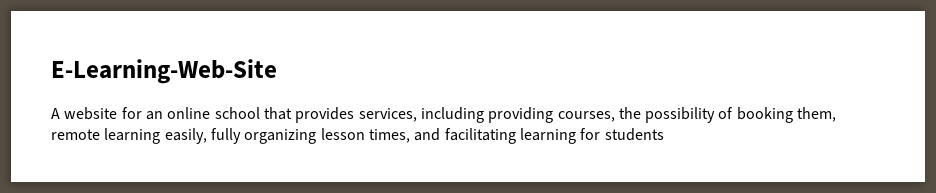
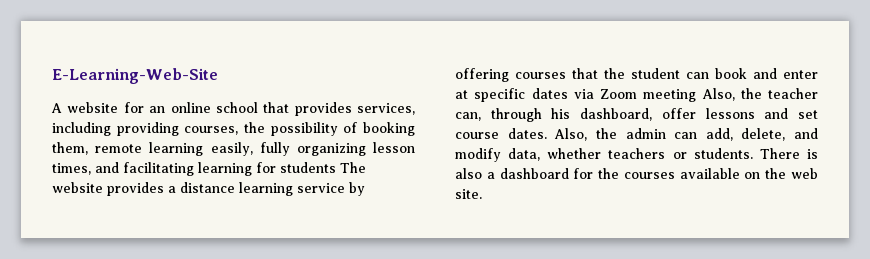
- A website for an online school that provides services, including providing courses, the possibility of booking them, remote learning easily, fully organizing lesson times, and facilitating learning for students
+ A website for an online school that provides services, including providing courses, the possibility of booking them, remote learning easily, fully organizing lesson times, and facilitating learning for students The website provides a distance learning service by offering courses that the student can book and enter at specific dates via Zoom meeting Also, the teacher can, through his dashboard, offer lessons and set course dates. Also, the admin can add, delete, and modify data, whether teachers or students. There is also a dashboard for the courses available on the web site.

